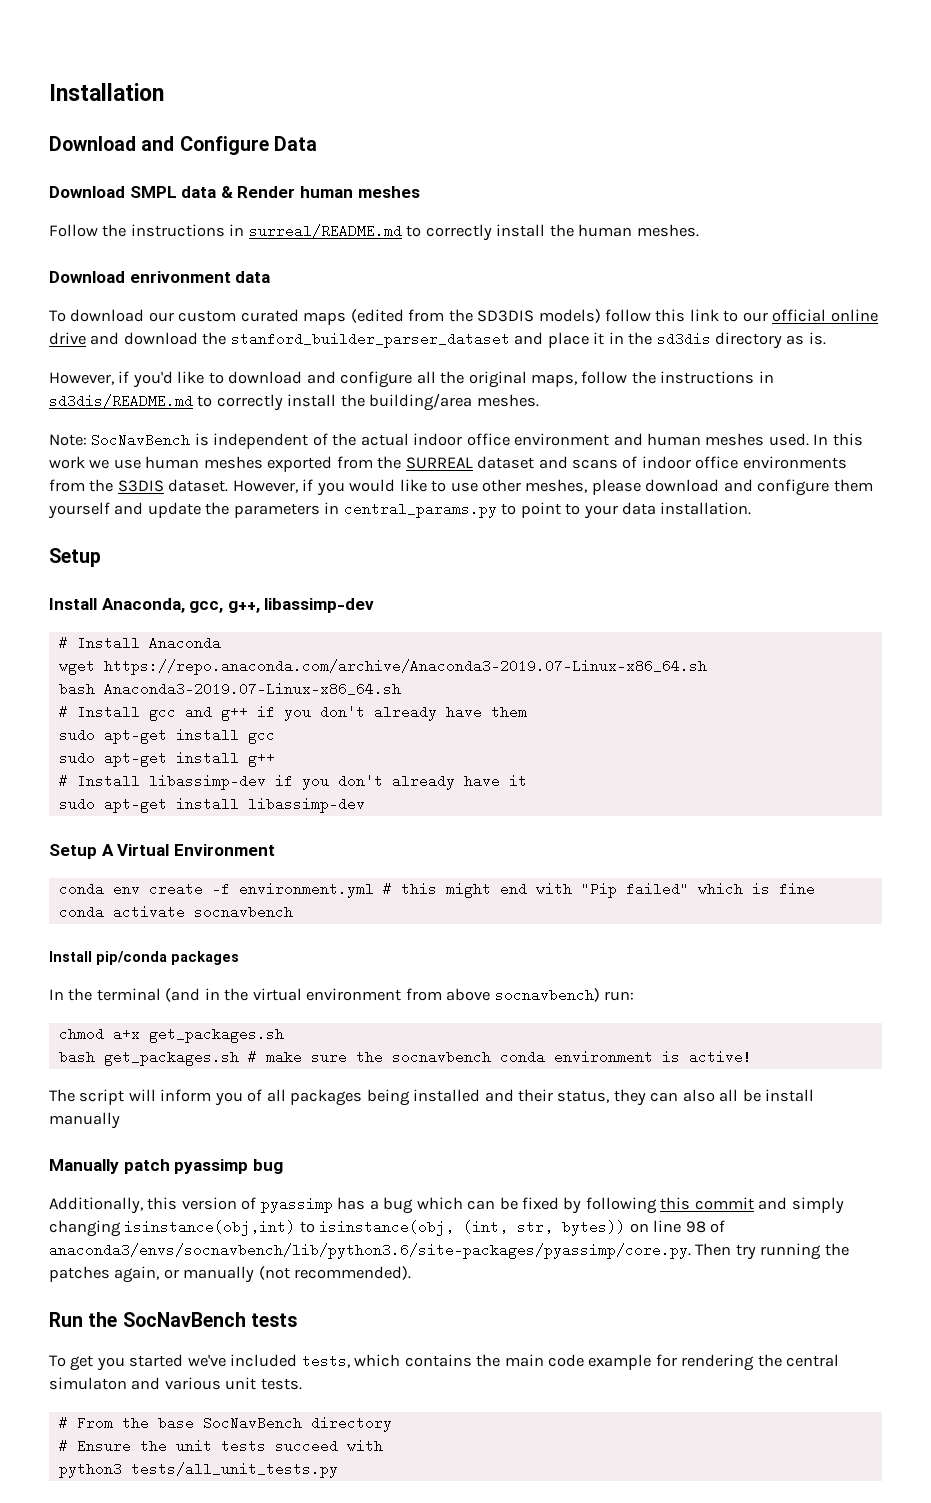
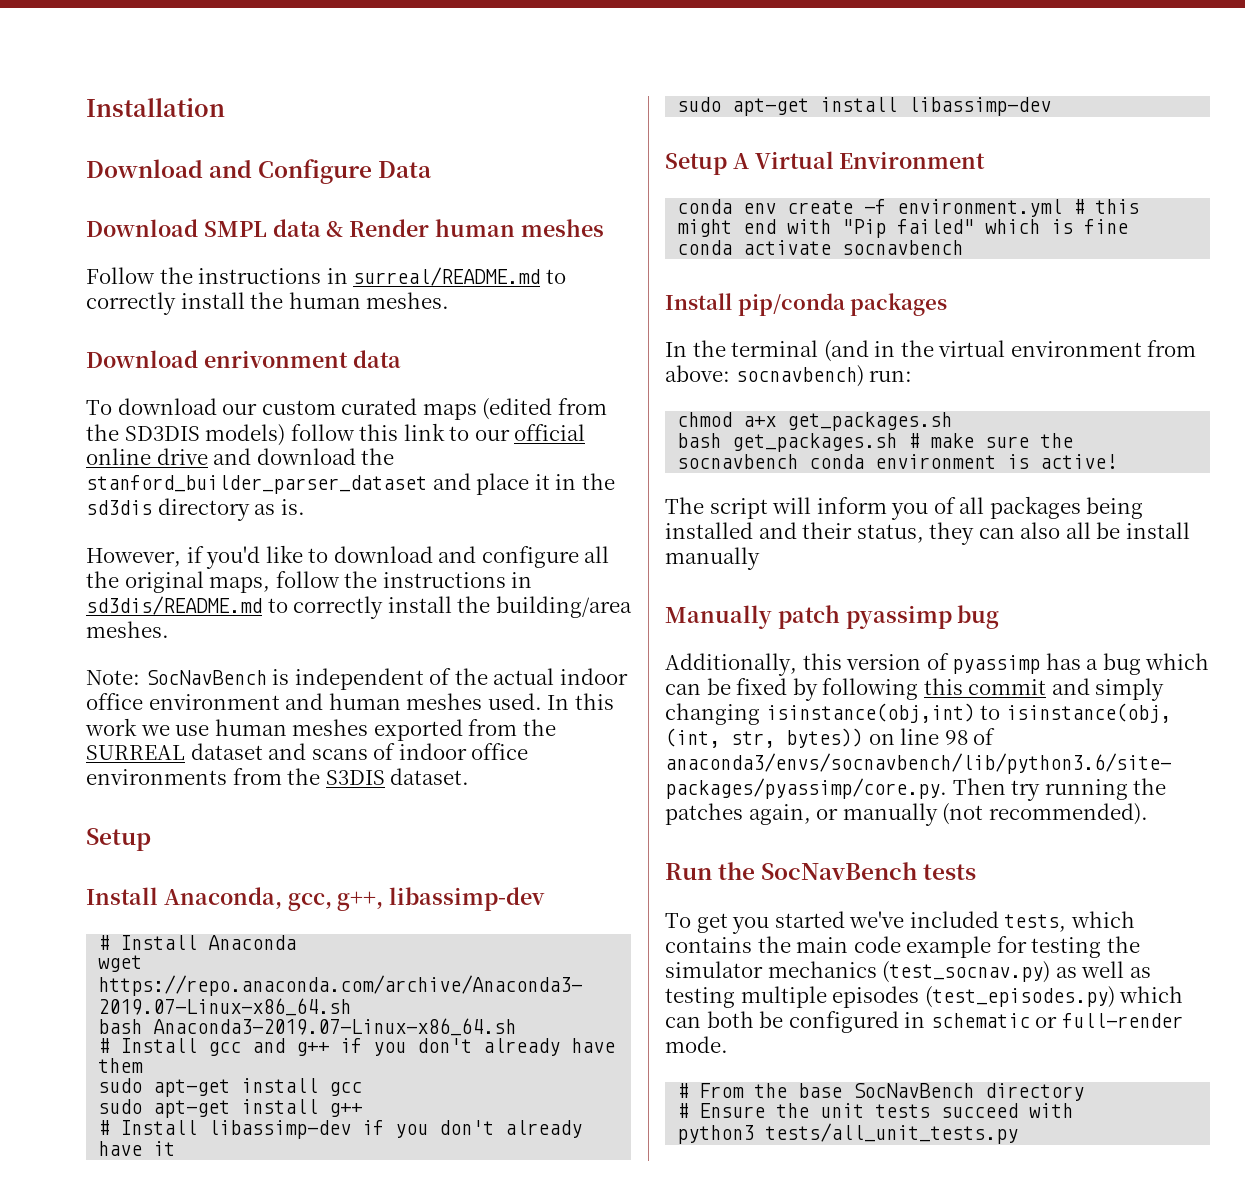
- However, if you would like to use other meshes, please download and configure them yourself and update the parameters in central_params.py to point to your data installation.
- In the terminal (and in the virtual environment from above socnavbench) run:
+ In the terminal (and in the virtual environment from above: socnavbench) run:
- To get you started we've included tests, which contains the main code example for rendering the central simulaton and various unit tests.
+ To get you started we've included tests, which contains the main code example for testing the simulator mechanics (test_socnav.py) as well as testing multiple episodes (test_episodes.py) which can both be configured in schematic or full-render mode.

